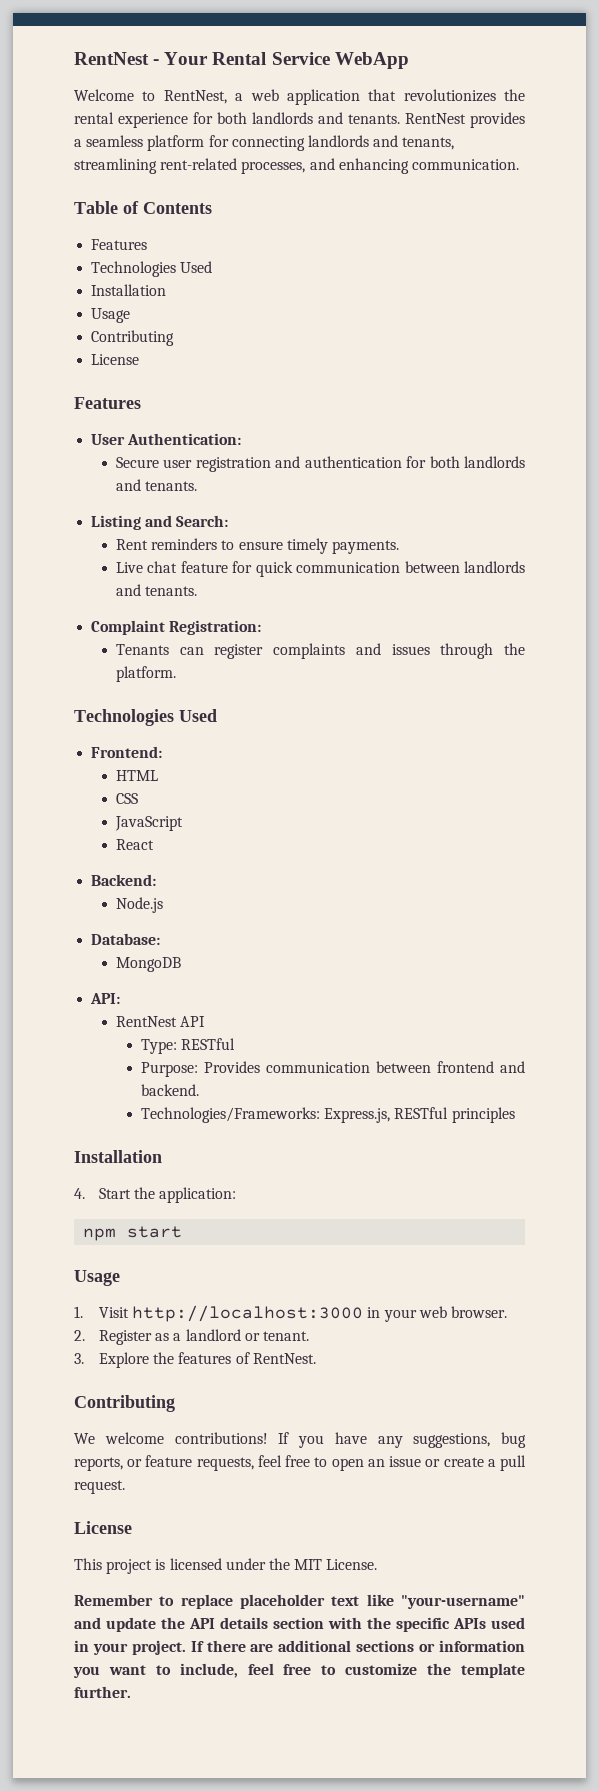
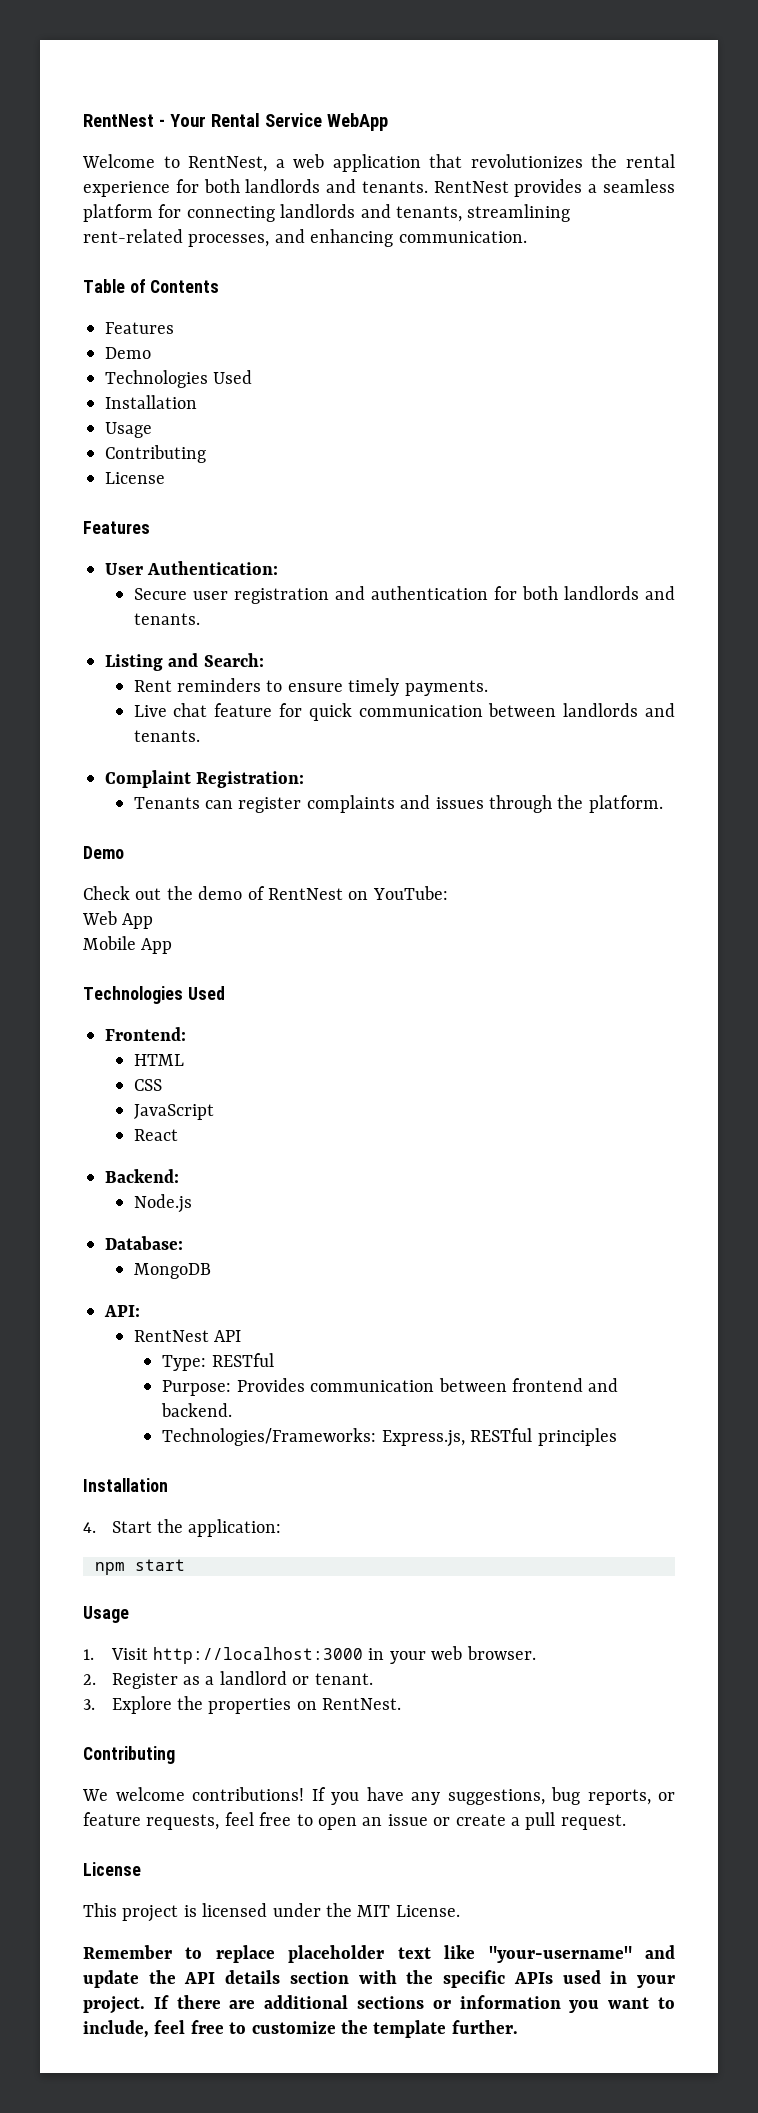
  Table of Contents
  Features
+ Demo
  Tenants can register complaints and issues through the platform.
+ Demo
+ Check out the demo of RentNest on YouTube:
+ Web App
+ Mobile App
- 3. Explore the features of RentNest.
+ 3. Explore the properties on RentNest.

